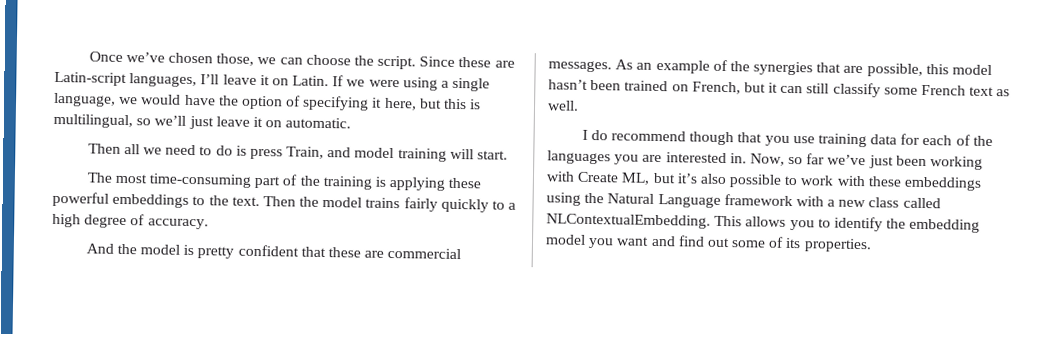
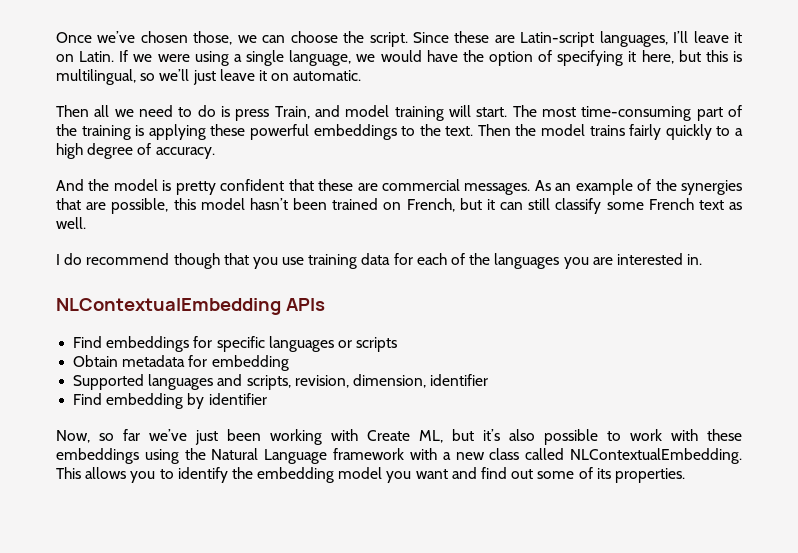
- Then all we need to do is press Train, and model training will start.
- The most time-consuming part of the training is applying these powerful embeddings to the text.
+ Then all we need to do is press Train, and model training will start. The most time-consuming part of the training is applying these powerful embeddings to the text.
- I do recommend though that you use training data for each of the languages you are interested in. Now, so far we’ve just been working with Create ML, but it’s also possible to work with these embeddings using the Natural Language framework with a new class called NLContextualEmbedding.
+ I do recommend though that you use training data for each of the languages you are interested in.
+ NLContextualEmbedding APIs
+ Find embeddings for specific languages or scripts
+ Obtain metadata for embedding
+ Supported languages and scripts, revision, dimension, identifier
+ Find embedding by identifier
+ Now, so far we’ve just been working with Create ML, but it’s also possible to work with these embeddings using the Natural Language framework with a new class called NLContextualEmbedding.

